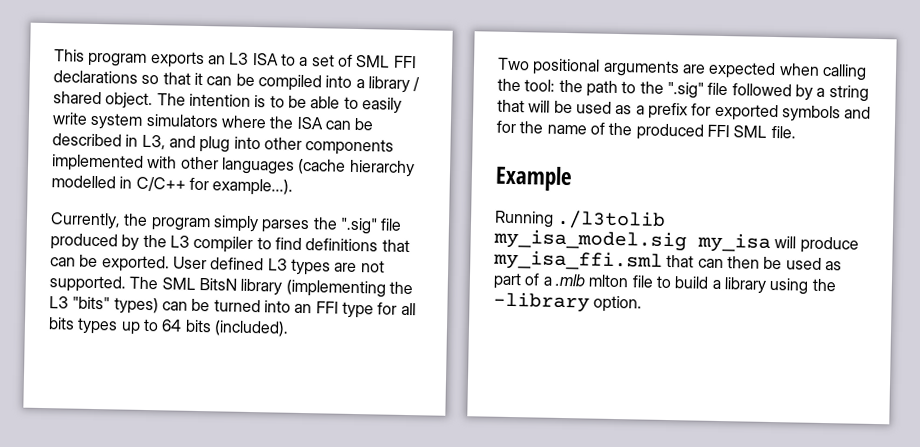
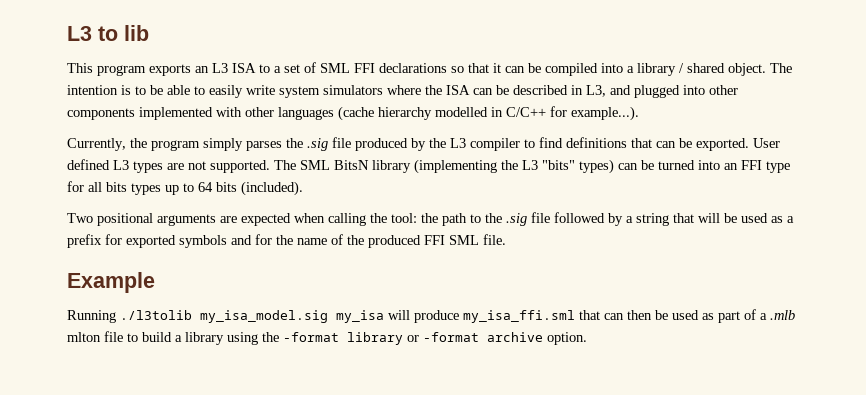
+ L3 to lib
- The intention is to be able to easily write system simulators where the ISA can be described in L3, and plug into other components implemented with other languages (cache hierarchy modelled in C/C++ for example...).
+ The intention is to be able to easily write system simulators where the ISA can be described in L3, and plugged into other components implemented with other languages (cache hierarchy modelled in C/C++ for example...).
- Currently, the program simply parses the ".sig" file produced by the L3 compiler to find definitions that can be exported.
+ Currently, the program simply parses the .sig file produced by the L3 compiler to find definitions that can be exported.
- Two positional arguments are expected when calling the tool: the path to the ".sig" file followed by a string that will be used as a prefix for exported symbols and for the name of the produced FFI SML file.
+ Two positional arguments are expected when calling the tool: the path to the .sig file followed by a string that will be used as a prefix for exported symbols and for the name of the produced FFI SML file.
- Running ./l3tolib my_isa_model.sig my_isa will produce my_isa_ffi.sml that can then be used as part of a .mlb mlton file to build a library using the -library option.
+ Running ./l3tolib my_isa_model.sig my_isa will produce my_isa_ffi.sml that can then be used as part of a .mlb mlton file to build a library using the -format library or -format archive option.

